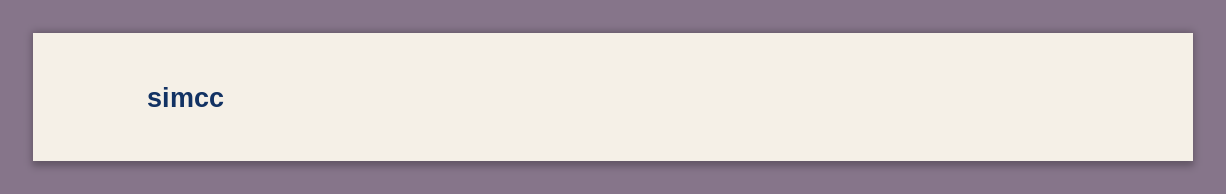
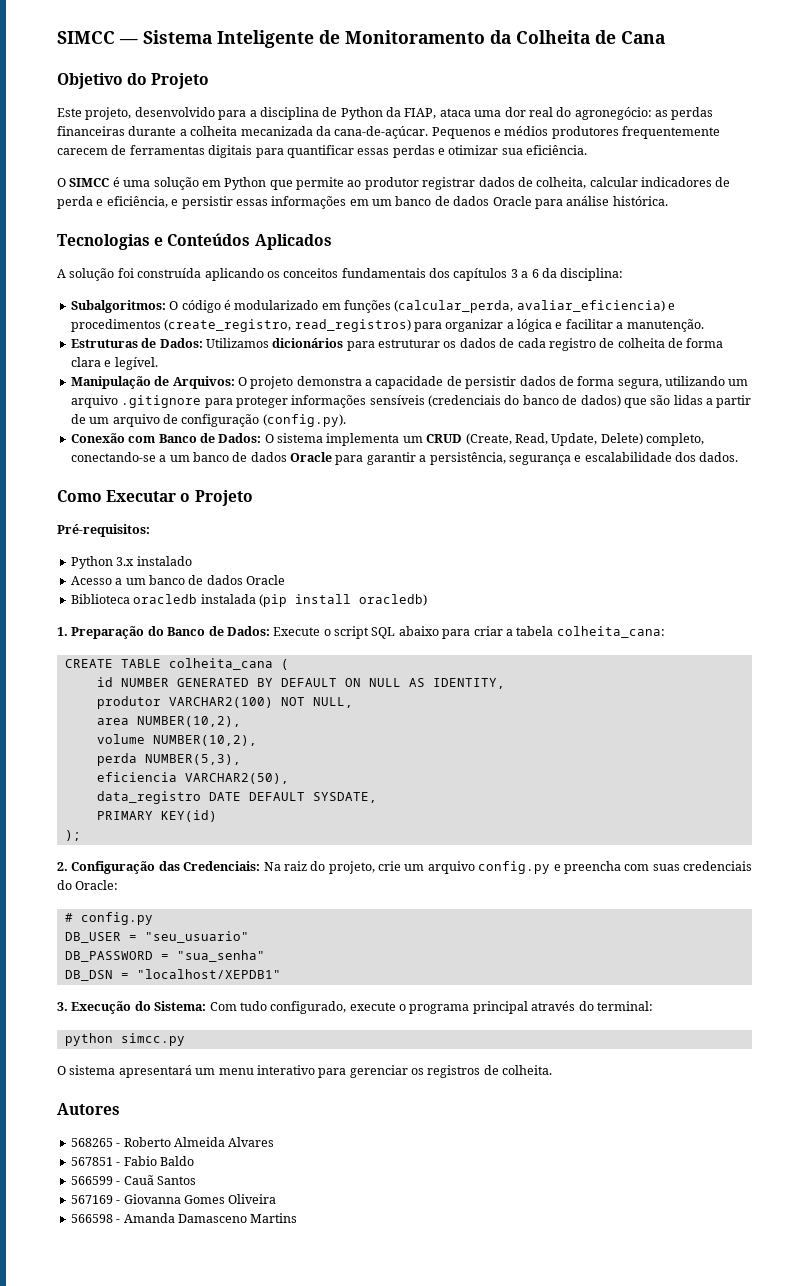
- simcc
+ SIMCC — Sistema Inteligente de Monitoramento da Colheita de Cana
+ Objetivo do Projeto
+ Este projeto, desenvolvido para a disciplina de Python da FIAP, ataca uma dor real do agronegócio: as perdas financeiras durante a colheita mecanizada da cana-de-açúcar. Pequenos e médios produtores frequentemente carecem de ferramentas digitais para quantificar essas perdas e otimizar sua eficiência.
+ O SIMCC é uma solução em Python que permite ao produtor registrar dados de colheita, calcular indicadores de perda e eficiência, e persistir essas informações em um banco de dados Oracle para análise histórica.
+ Tecnologias e Conteúdos Aplicados
+ A solução foi construída aplicando os conceitos fundamentais dos capítulos 3 a 6 da disciplina:
+ Subalgoritmos: O código é modularizado em funções (calcular_perda, avaliar_eficiencia) e procedimentos (create_registro, read_registros) para organizar a lógica e facilitar a manutenção.
+ Estruturas de Dados: Utilizamos dicionários para estruturar os dados de cada registro de colheita de forma clara e legível.
+ Manipulação de Arquivos: O projeto demonstra a capacidade de persistir dados de forma segura, utilizando um arquivo .gitignore para proteger informações sensíveis (credenciais do banco de dados) que são lidas a partir de um arquivo de configuração (config.py).
+ Conexão com Banco de Dados: O sistema implementa um CRUD (Create, Read, Update, Delete) completo, conectando-se a um banco de dados Oracle para garantir a persistência, segurança e escalabilidade dos dados.
+ Como Executar o Projeto
+ Pré-requisitos:
+ Python 3.x instalado
+ Acesso a um banco de dados Oracle
+ Biblioteca oracledb instalada (pip install oracledb)
+ 1. Preparação do Banco de Dados: Execute o script SQL abaixo para criar a tabela colheita_cana:
+ CREATE TABLE colheita_cana (
+ id NUMBER GENERATED BY DEFAULT ON NULL AS IDENTITY,
+ produtor VARCHAR2(100) NOT NULL,
+ area NUMBER(10,2),
+ volume NUMBER(10,2),
+ perda NUMBER(5,3),
+ eficiencia VARCHAR2(50),
+ data_registro DATE DEFAULT SYSDATE,
+ PRIMARY KEY(id)
+ );
+ 2. Configuração das Credenciais: Na raiz do projeto, crie um arquivo config.py e preencha com suas credenciais do Oracle:
+ # config.py
+ DB_USER = "seu_usuario"
+ DB_PASSWORD = "sua_senha"
+ DB_DSN = "localhost/XEPDB1"
+ 3. Execução do Sistema: Com tudo configurado, execute o programa principal através do terminal:
+ python simcc.py
+ O sistema apresentará um menu interativo para gerenciar os registros de colheita.
+ Autores
+ 568265 - Roberto Almeida Alvares
+ 567851 - Fabio Baldo
+ 566599 - Cauã Santos
+ 567169 - Giovanna Gomes Oliveira
+ 566598 - Amanda Damasceno Martins

